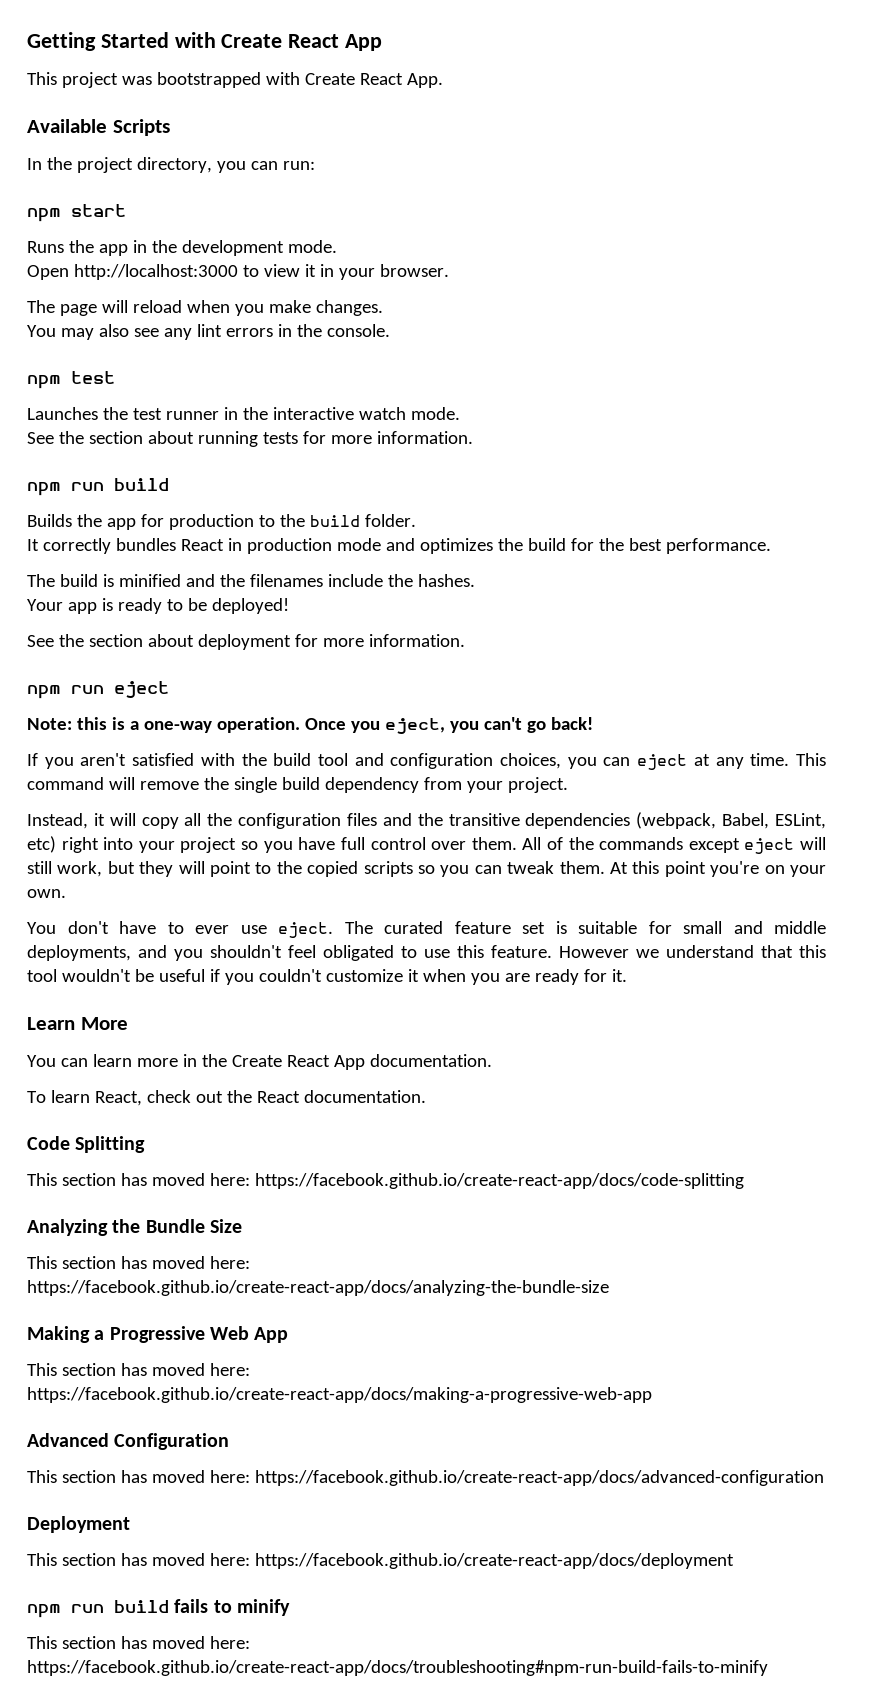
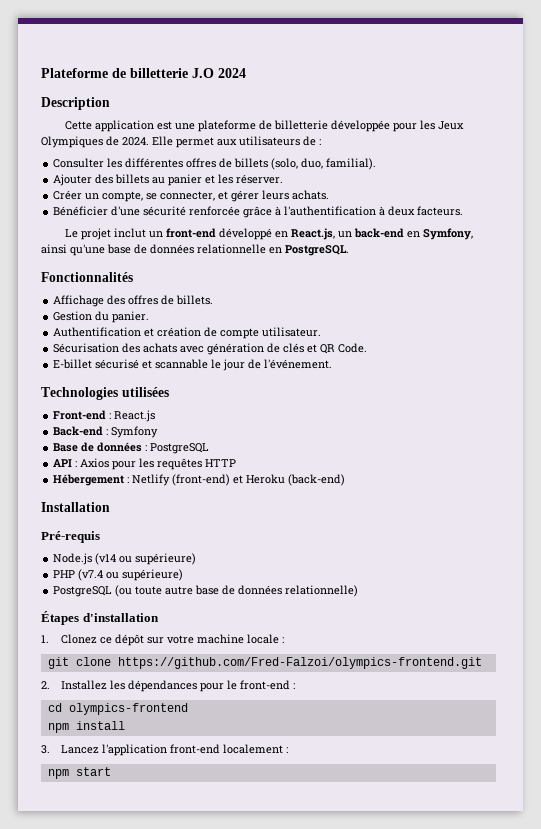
- Getting Started with Create React App
- This project was bootstrapped with Create React App.
- Available Scripts
- In the project directory, you can run:
+ Plateforme de billetterie J.O 2024
+ Description
+ Cette application est une plateforme de billetterie développée pour les Jeux Olympiques de 2024. Elle permet aux utilisateurs de :
+ Consulter les différentes offres de billets (solo, duo, familial).
+ Ajouter des billets au panier et les réserver.
+ Créer un compte, se connecter, et gérer leurs achats.
+ Bénéficier d'une sécurité renforcée grâce à l'authentification à deux facteurs.
+ Le projet inclut un front-end développé en React.js, un back-end en Symfony, ainsi qu'une base de données relationnelle en PostgreSQL.
+ Fonctionnalités
+ Affichage des offres de billets.
+ Gestion du panier.
+ Authentification et création de compte utilisateur.
+ Sécurisation des achats avec génération de clés et QR Code.
+ E-billet sécurisé et scannable le jour de l'événement.
+ Technologies utilisées
+ Front-end : React.js
+ Back-end : Symfony
+ Base de données : PostgreSQL
+ API : Axios pour les requêtes HTTP
+ Hébergement : Netlify (front-end) et Heroku (back-end)
+ Installation
+ Pré-requis
+ Node.js (v14 ou supérieure)
+ PHP (v7.4 ou supérieure)
+ PostgreSQL (ou toute autre base de données relationnelle)
+ Étapes d'installation
+ 1. Clonez ce dépôt sur votre machine locale :
+ git clone https://github.com/Fred-Falzoi/olympics-frontend.git
+ 2. Installez les dépendances pour le front-end :
+ cd olympics-frontend
+ npm install
+ 3. Lancez l'application front-end localement :
  npm start
- Runs the app in the development mode.
- Open http://localhost:3000 to view it in your browser.
- The page will reload when you make changes.
- You may also see any lint errors in the console.
- npm test
- Launches the test runner in the interactive watch mode.
- See the section about running tests for more information.
- npm run build
- Builds the app for production to the build folder.
- It correctly bundles React in production mode and optimizes the build for the best performance.
- The build is minified and the filenames include the hashes.
- Your app is ready to be deployed!
- See the section about deployment for more information.
- npm run eject
- Note: this is a one-way operation. Once you eject, you can't go back!
- If you aren't satisfied with the build tool and configuration choices, you can eject at any time. This command will remove the single build dependency from your project.
- Instead, it will copy all the configuration files and the transitive dependencies (webpack, Babel, ESLint, etc) right into your project so you have full control over them. All of the commands except eject will still work, but they will point to the copied scripts so you can tweak them. At this point you're on your own.
- You don't have to ever use eject. The curated feature set is suitable for small and middle deployments, and you shouldn't feel obligated to use this feature. However we understand that this tool wouldn't be useful if you couldn't customize it when you are ready for it.
- Learn More
- You can learn more in the Create React App documentation.
- To learn React, check out the React documentation.
- Code Splitting
- This section has moved here: https://facebook.github.io/create-react-app/docs/code-splitting
- Analyzing the Bundle Size
- This section has moved here: https://facebook.github.io/create-react-app/docs/analyzing-the-bundle-size
- Making a Progressive Web App
- This section has moved here: https://facebook.github.io/create-react-app/docs/making-a-progressive-web-app
- Advanced Configuration
- This section has moved here: https://facebook.github.io/create-react-app/docs/advanced-configuration
- Deployment
- This section has moved here: https://facebook.github.io/create-react-app/docs/deployment
- npm run build fails to minify
- This section has moved here: https://facebook.github.io/create-react-app/docs/troubleshooting#npm-run-build-fails-to-minify

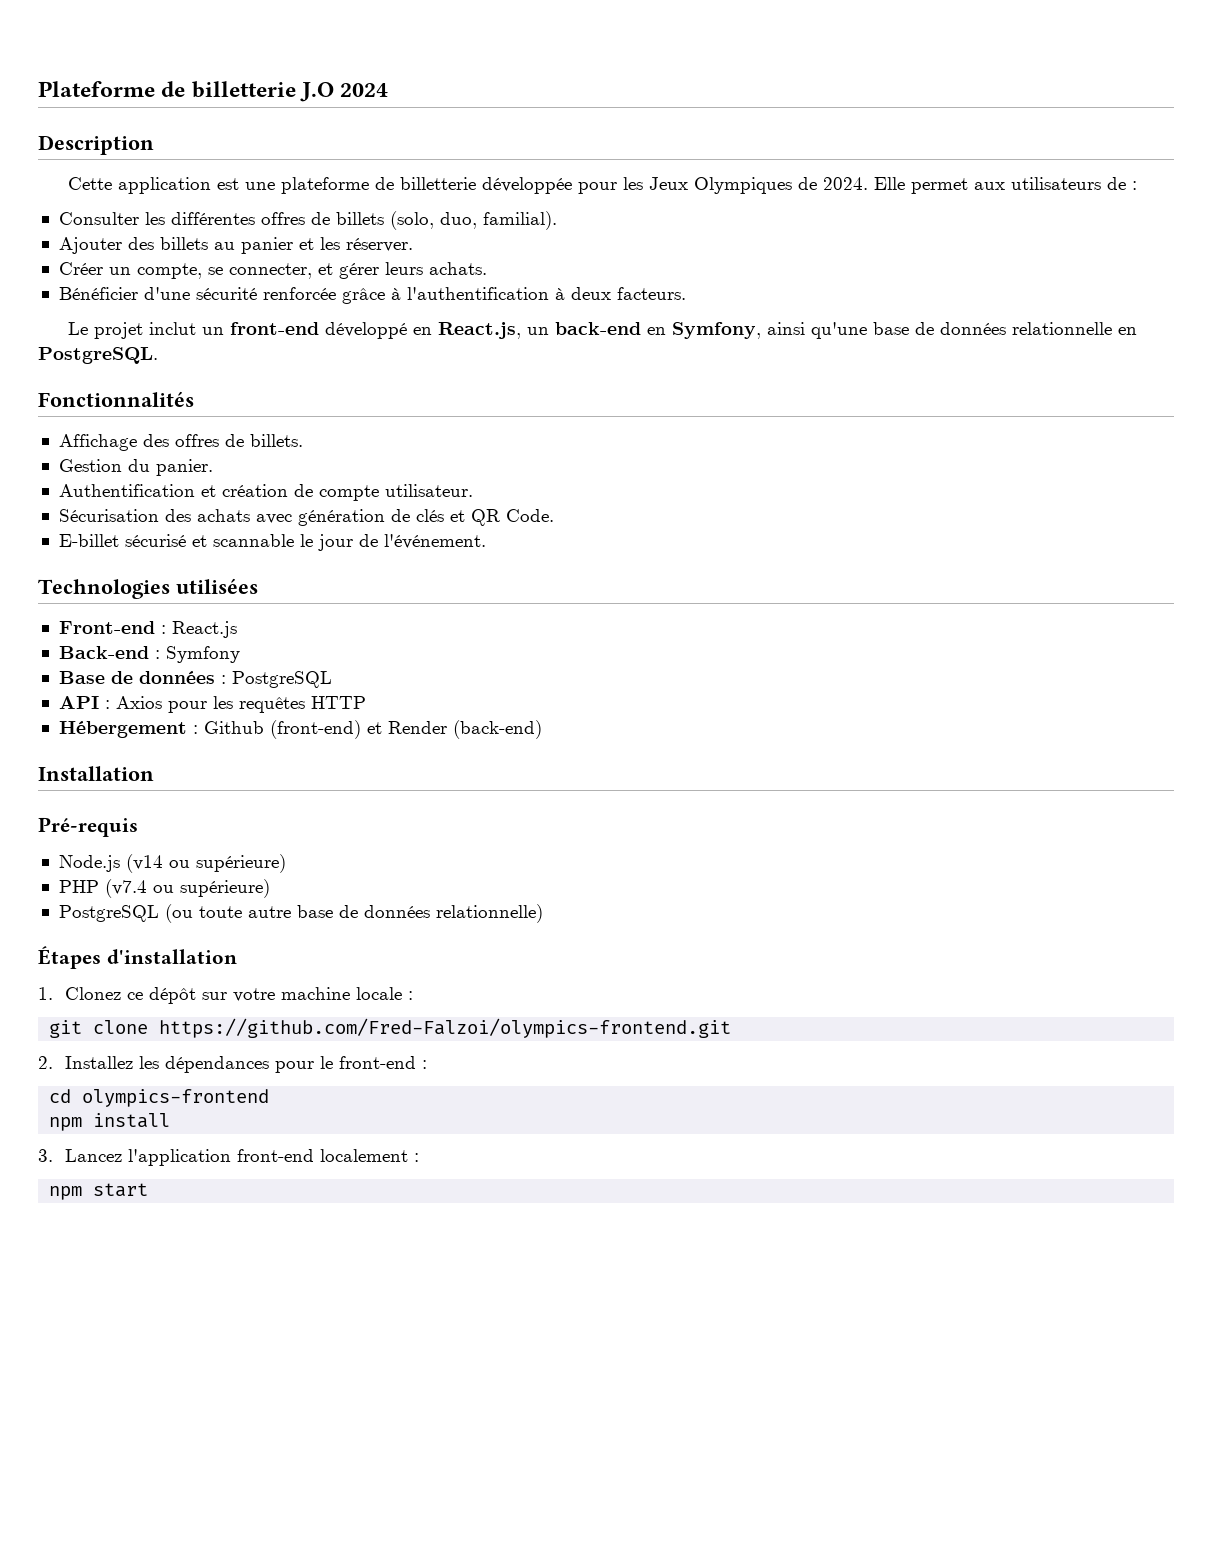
- Hébergement : Netlify (front-end) et Heroku (back-end)
+ Hébergement : Github (front-end) et Render (back-end)

